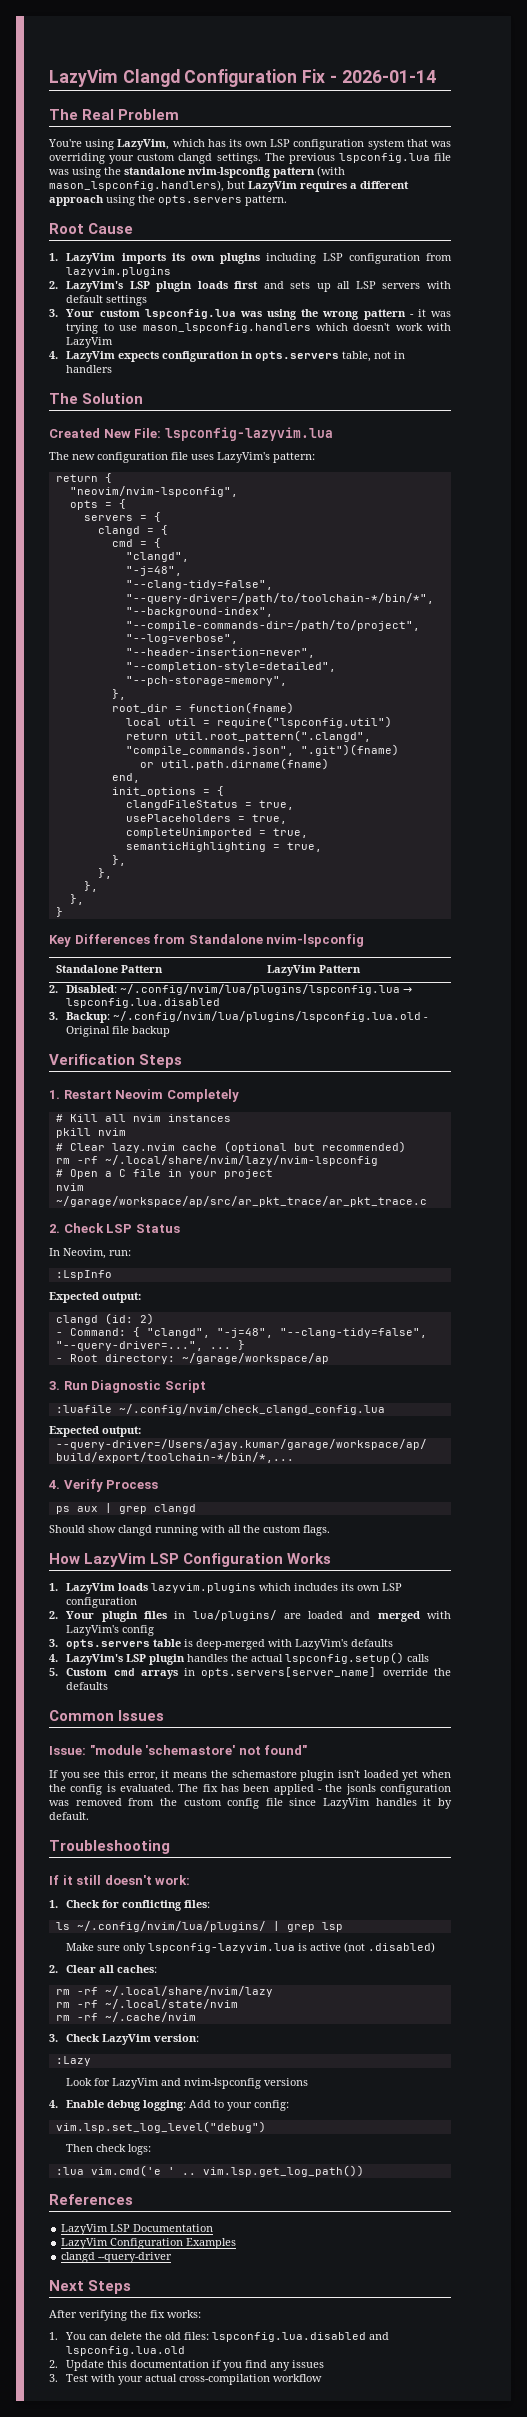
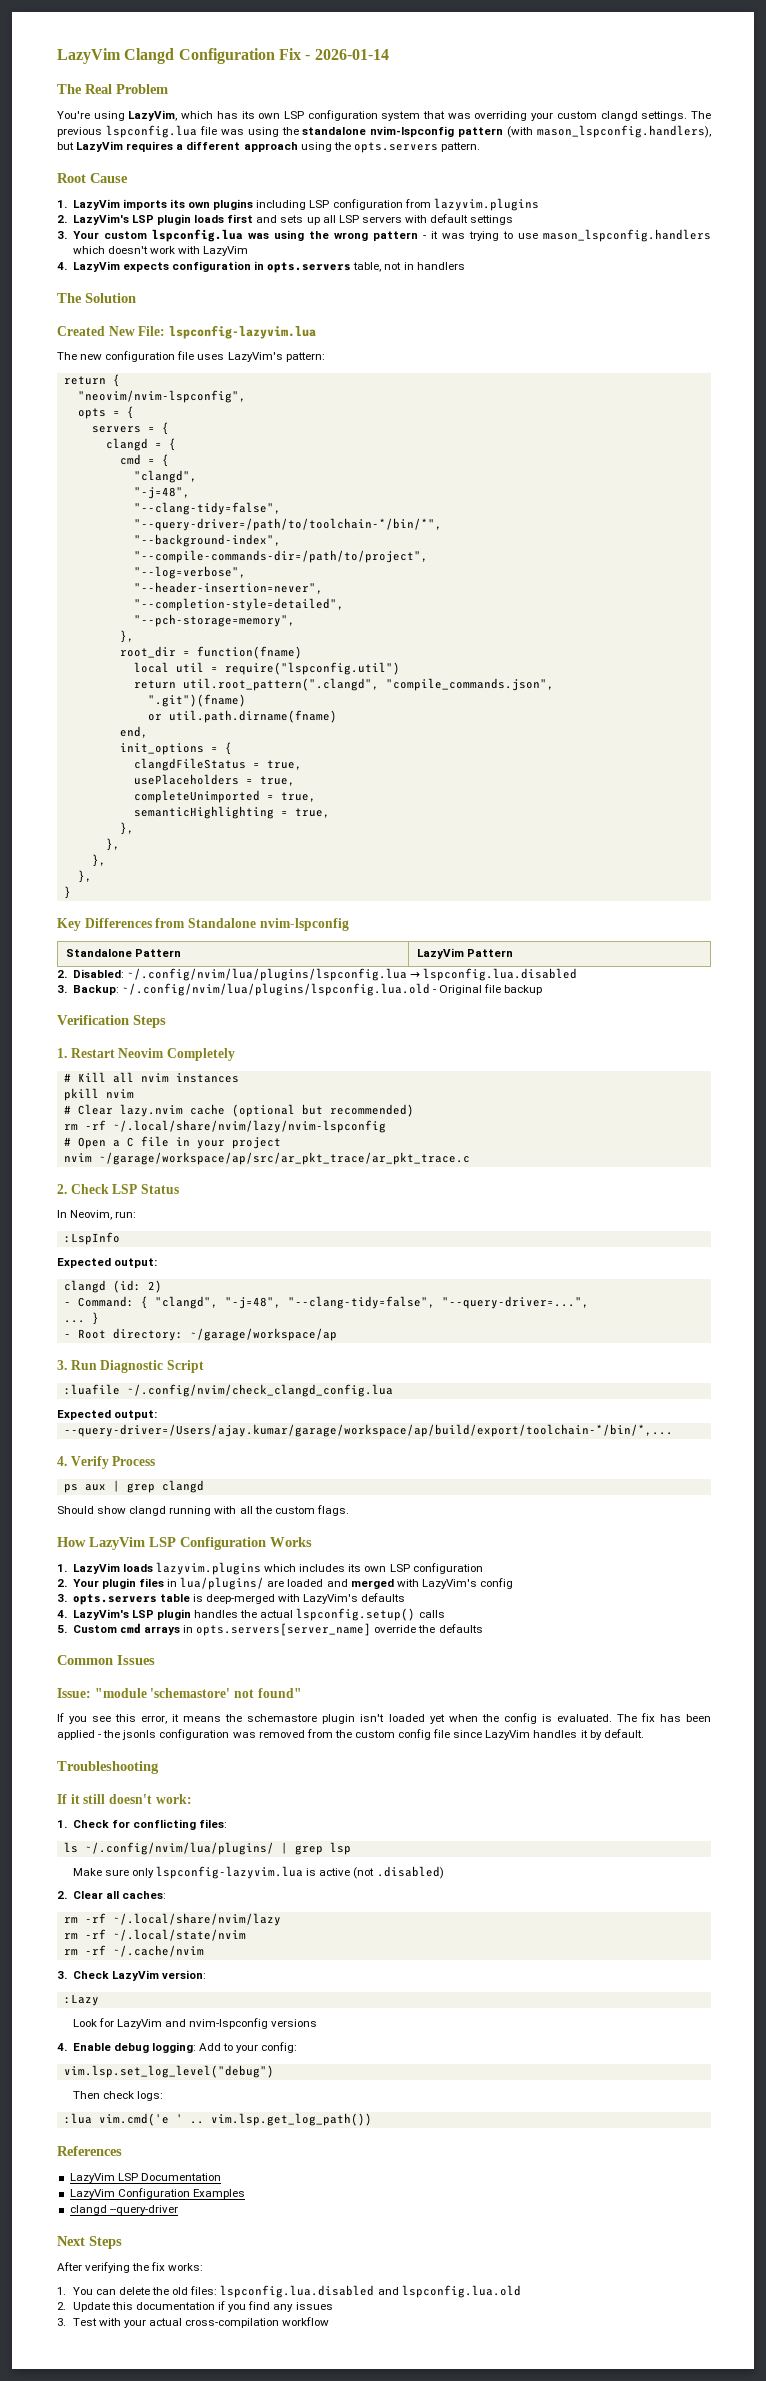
- return util.root_pattern(".clangd", "compile_commands.json", ".git")(fname)
+ return util.root_pattern(".clangd", "compile_commands.json",
+ ".git")(fname)
- - Command: { "clangd", "-j=48", "--clang-tidy=false", "--query-driver=...", ...
+ - Command: { "clangd", "-j=48", "--clang-tidy=false", "--query-driver=...",
+ ...

